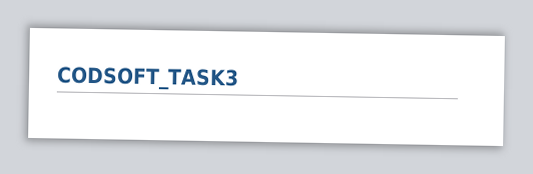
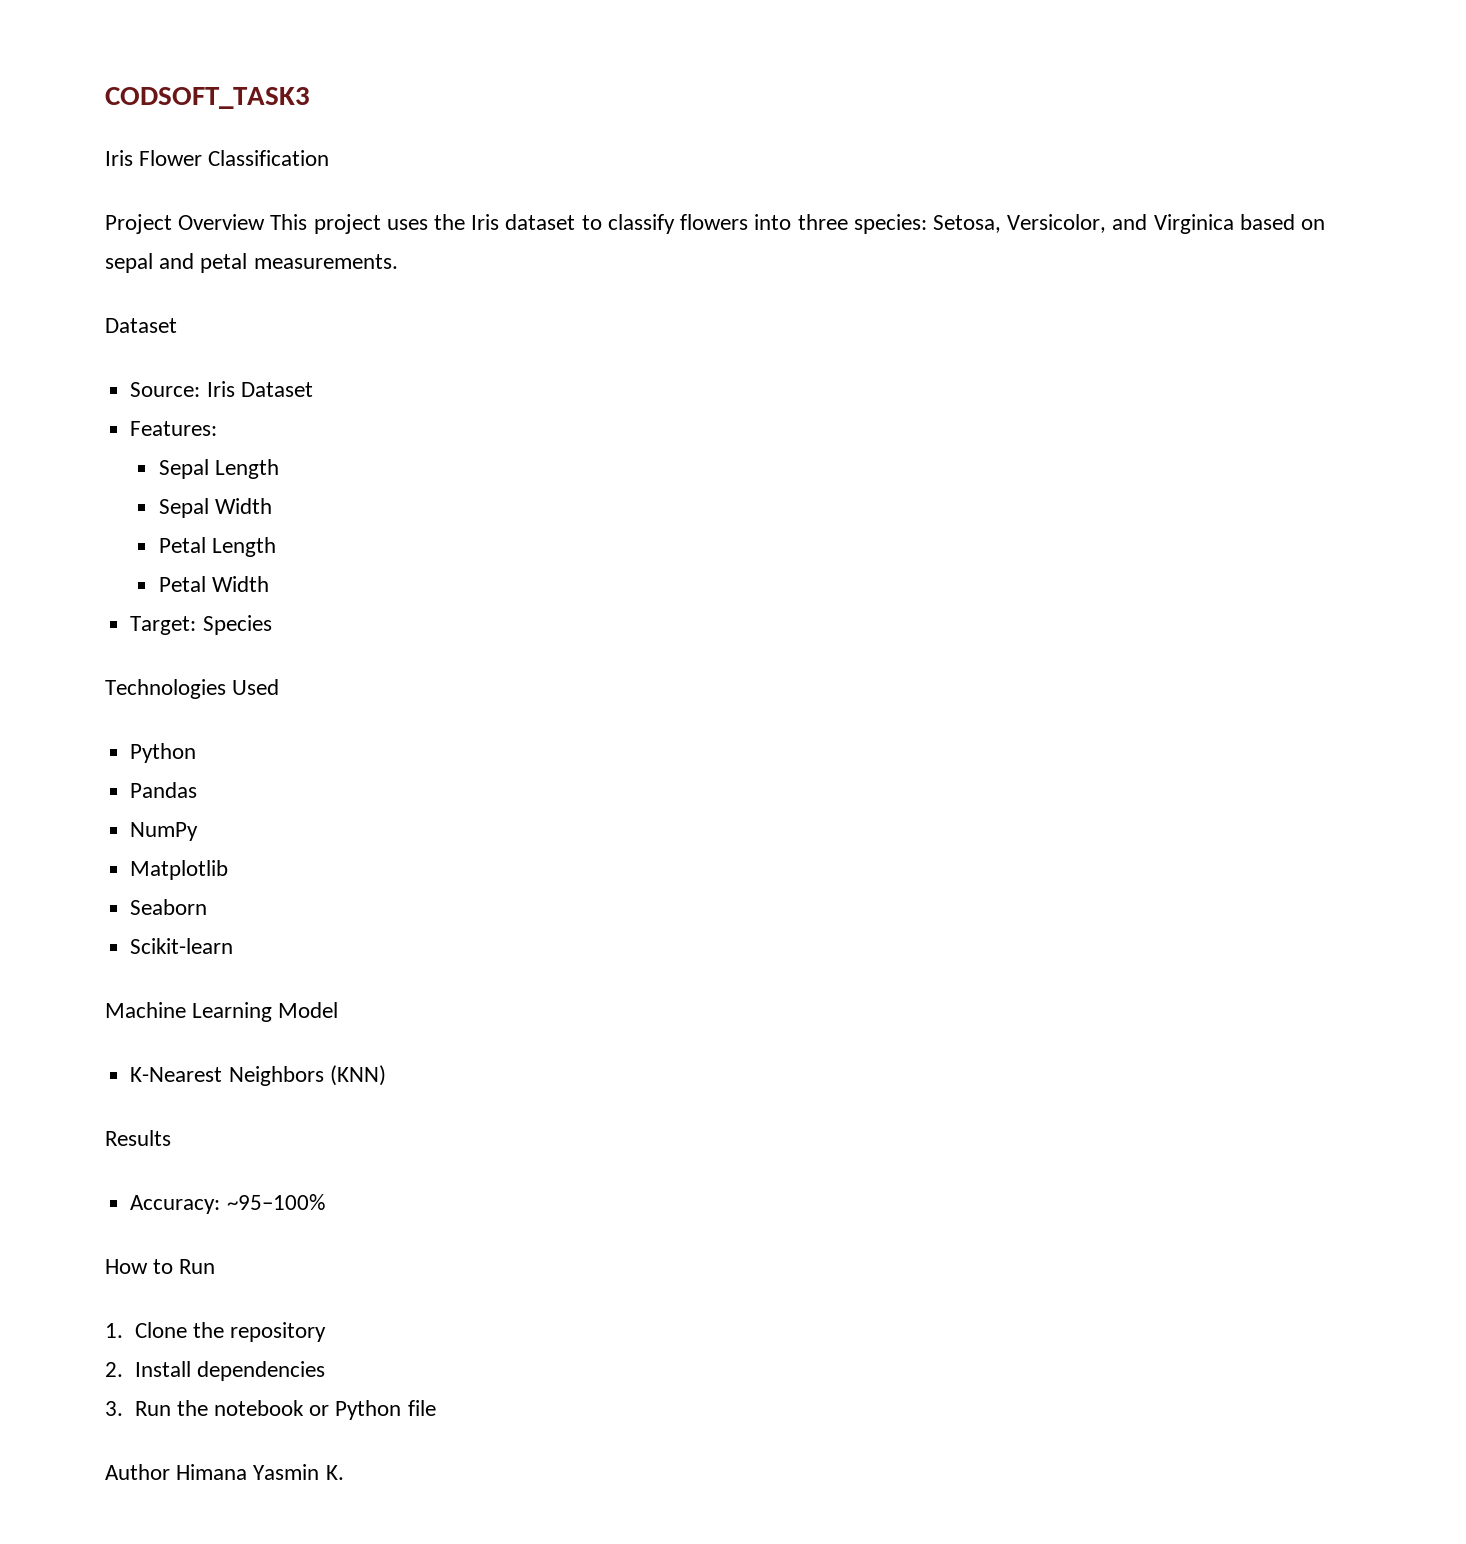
+ Iris Flower Classification
+ Project Overview This project uses the Iris dataset to classify flowers into three species: Setosa, Versicolor, and Virginica based on sepal and petal measurements.
+ Dataset
+ Source: Iris Dataset
+ Features:
+ Sepal Length
+ Sepal Width
+ Petal Length
+ Petal Width
+ Target: Species
+ Technologies Used
+ Python
+ Pandas
+ NumPy
+ Matplotlib
+ Seaborn
+ Scikit-learn
+ Machine Learning Model
+ K-Nearest Neighbors (KNN)
+ Results
+ Accuracy: ~95–100%
+ How to Run
+ 1. Clone the repository
+ 2. Install dependencies
+ 3. Run the notebook or Python file
+ Author Himana Yasmin K.

